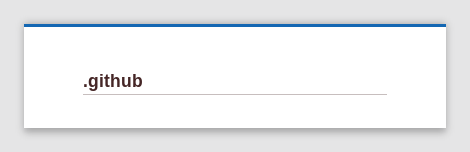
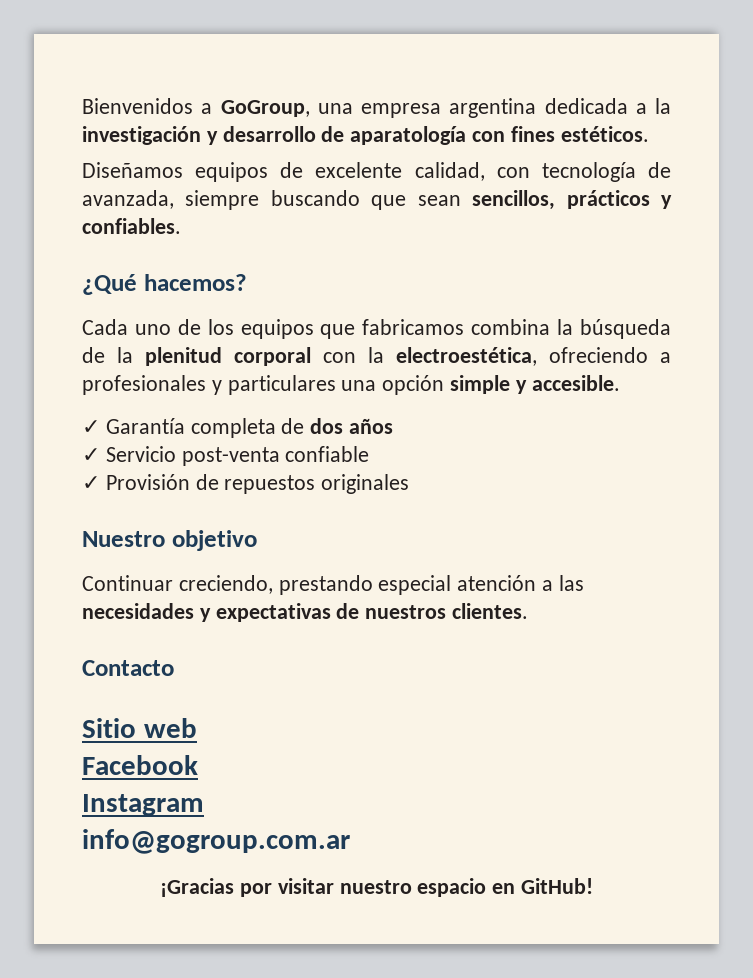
- .github
+ Bienvenidos a GoGroup, una empresa argentina dedicada a la investigación y desarrollo de aparatología con fines estéticos.
+ Diseñamos equipos de excelente calidad, con tecnología de avanzada, siempre buscando que sean sencillos, prácticos y confiables.
+ ¿Qué hacemos?
+ Cada uno de los equipos que fabricamos combina la búsqueda de la plenitud corporal con la electroestética, ofreciendo a profesionales y particulares una opción simple y accesible.
+ ✓ Garantía completa de dos años
+ ✓ Servicio post-venta confiable
+ ✓ Provisión de repuestos originales
+ Nuestro objetivo
+ Continuar creciendo, prestando especial atención a las necesidades y expectativas de nuestros clientes.
+ Contacto
+ Sitio web
+ Facebook
+ Instagram
+ info@gogroup.com.ar
+ ¡Gracias por visitar nuestro espacio en GitHub!

